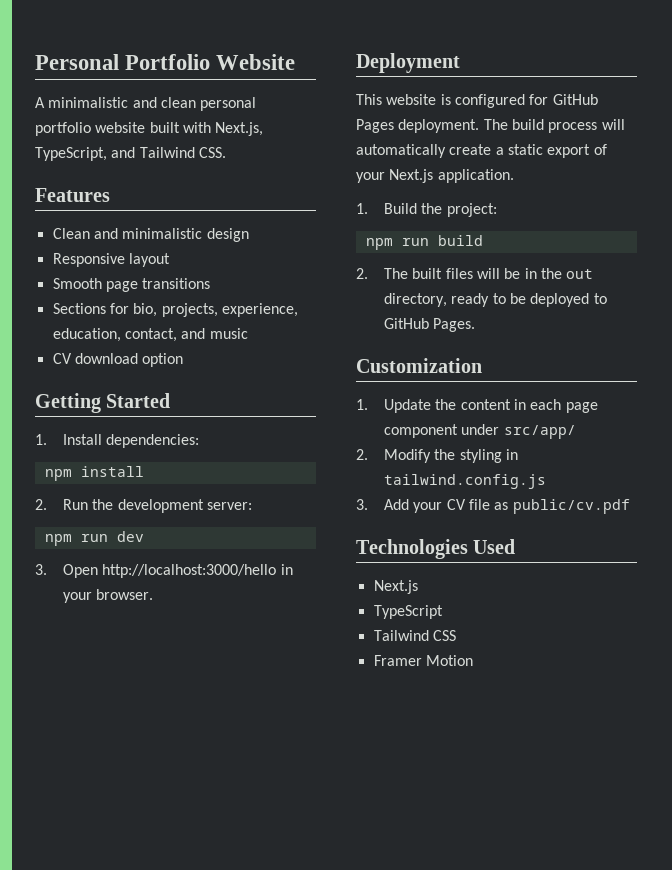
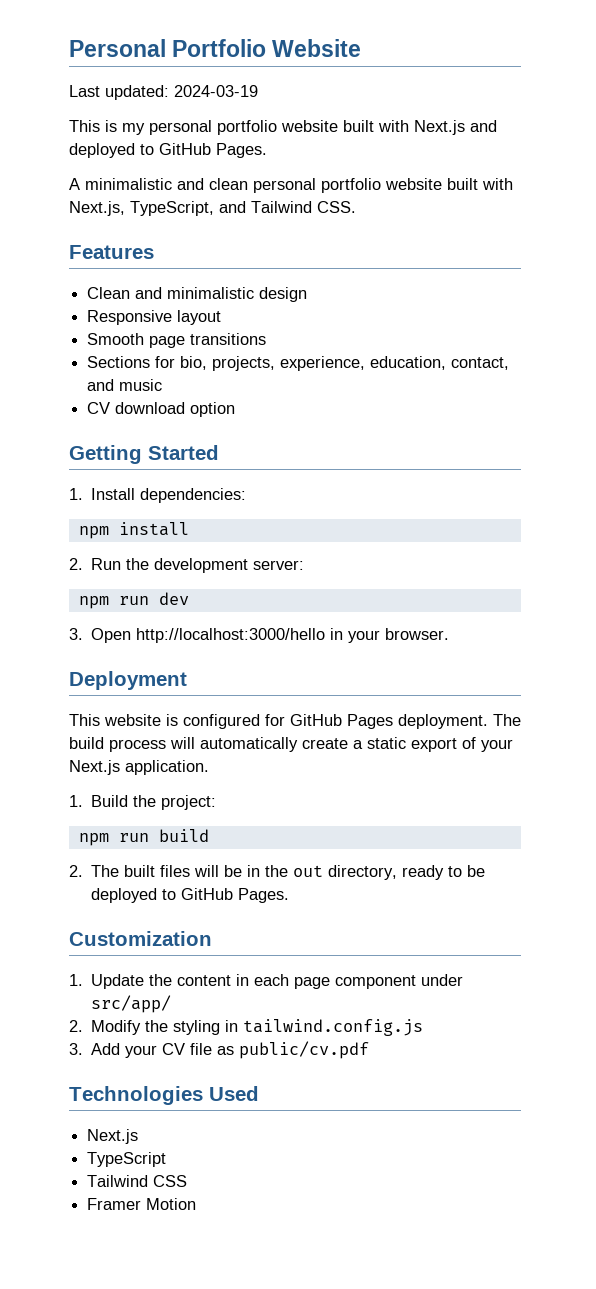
+ Last updated: 2024-03-19
+ This is my personal portfolio website built with Next.js and deployed to GitHub Pages.

